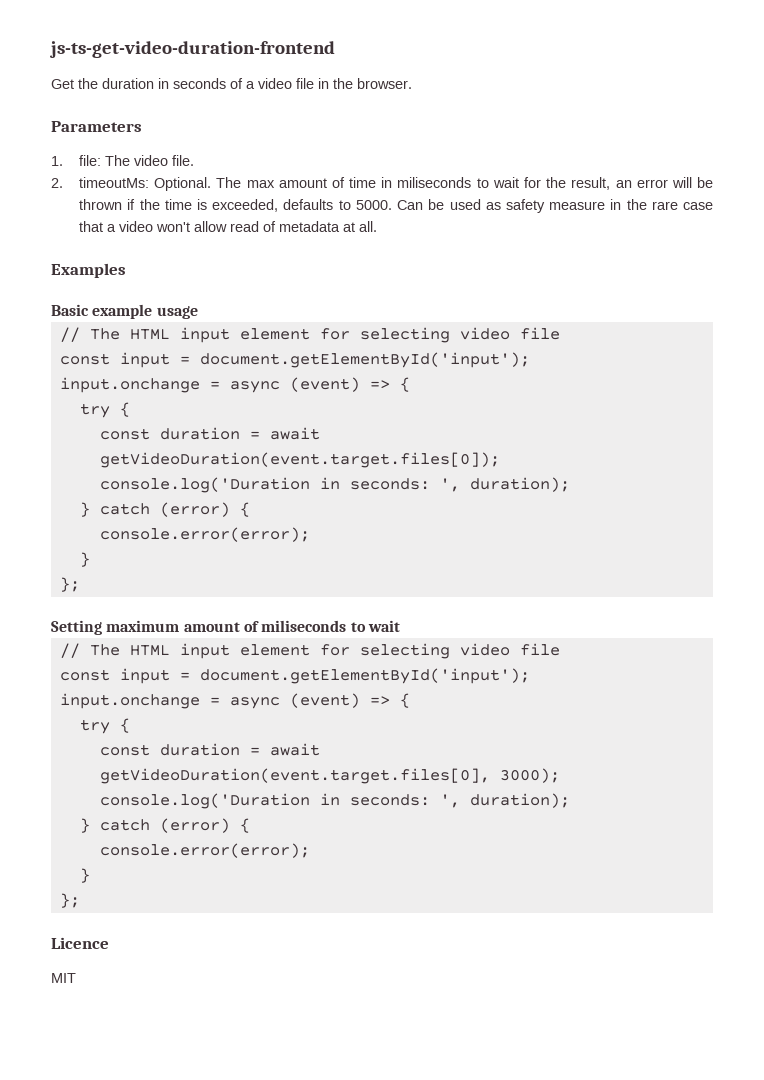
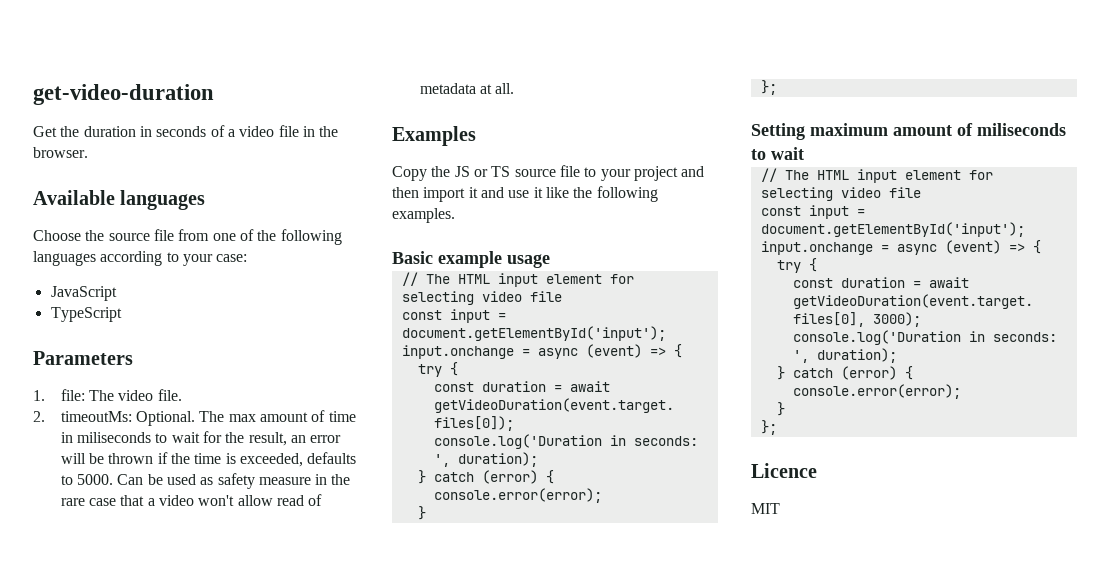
- js-ts-get-video-duration-frontend
+ get-video-duration
+ Available languages
+ Choose the source file from one of the following languages according to your case:
+ JavaScript
+ TypeScript
+ Copy the JS or TS source file to your project and then import it and use it like the following examples.

